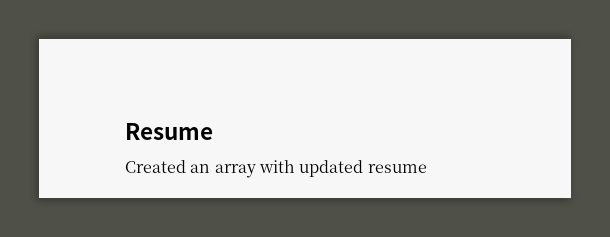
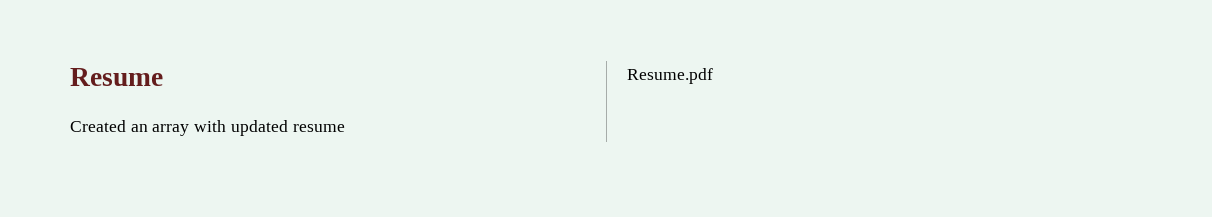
+ Resume.pdf

